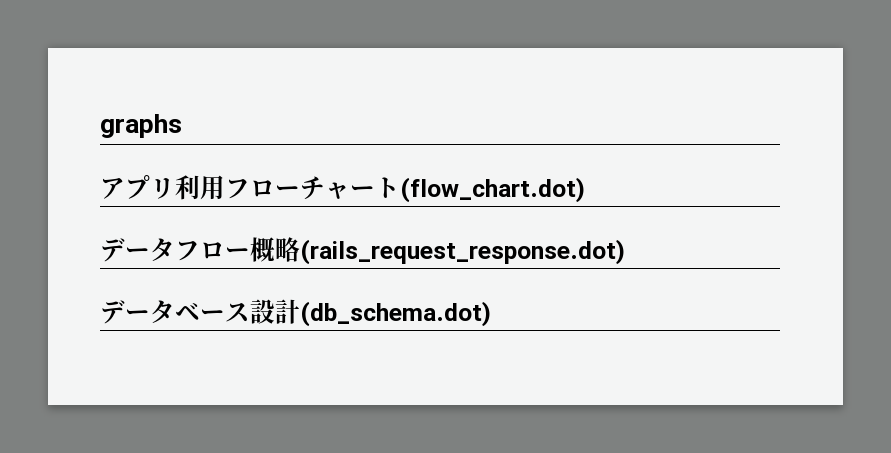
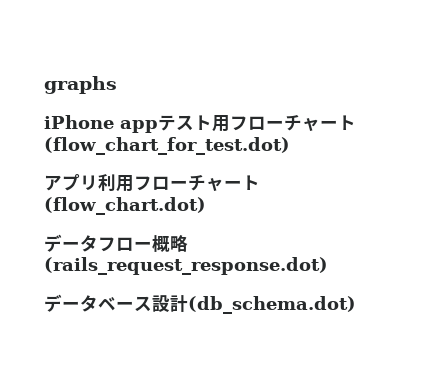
+ iPhone appテスト用フローチャート(flow_chart_for_test.dot)

